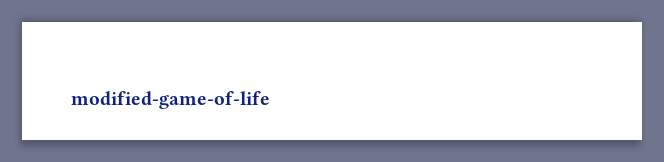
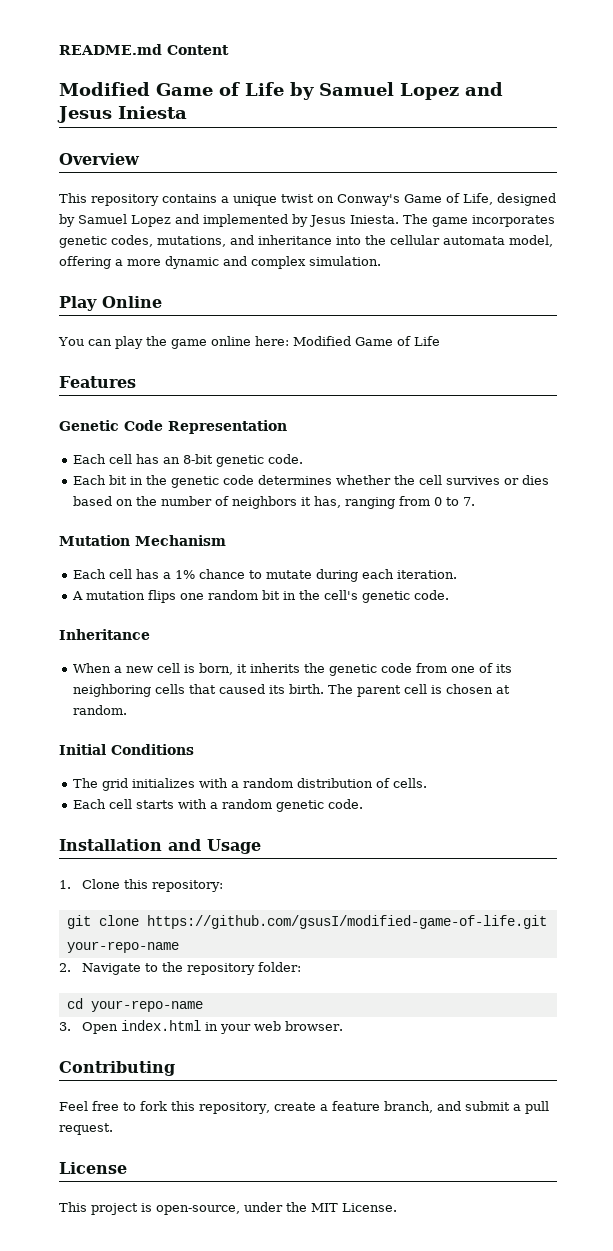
- modified-game-of-life
+ README.md Content
+ Modified Game of Life by Samuel Lopez and Jesus Iniesta
+ Overview
+ This repository contains a unique twist on Conway's Game of Life, designed by Samuel Lopez and implemented by Jesus Iniesta. The game incorporates genetic codes, mutations, and inheritance into the cellular automata model, offering a more dynamic and complex simulation.
+ Play Online
+ You can play the game online here: Modified Game of Life
+ Features
+ Genetic Code Representation
+ Each cell has an 8-bit genetic code.
+ Each bit in the genetic code determines whether the cell survives or dies based on the number of neighbors it has, ranging from 0 to 7.
+ Mutation Mechanism
+ Each cell has a 1% chance to mutate during each iteration.
+ A mutation flips one random bit in the cell's genetic code.
+ Inheritance
+ When a new cell is born, it inherits the genetic code from one of its neighboring cells that caused its birth. The parent cell is chosen at random.
+ Initial Conditions
+ The grid initializes with a random distribution of cells.
+ Each cell starts with a random genetic code.
+ Installation and Usage
+ 1. Clone this repository:
+ git clone https://github.com/gsusI/modified-game-of-life.git your-repo-name
+ 2. Navigate to the repository folder:
+ cd your-repo-name
+ 3. Open index.html in your web browser.
+ Contributing
+ Feel free to fork this repository, create a feature branch, and submit a pull request.
+ License
+ This project is open-source, under the MIT License.

